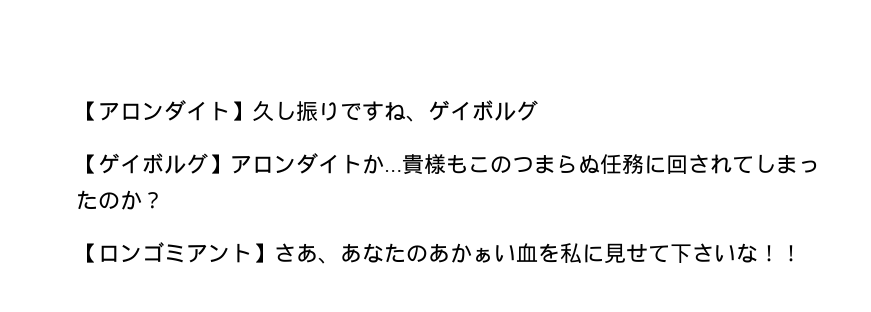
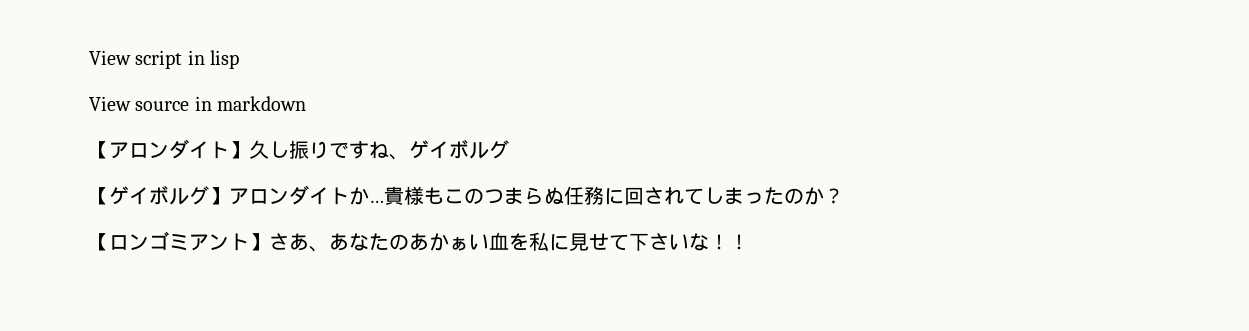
+ View script in lisp
+ View source in markdown

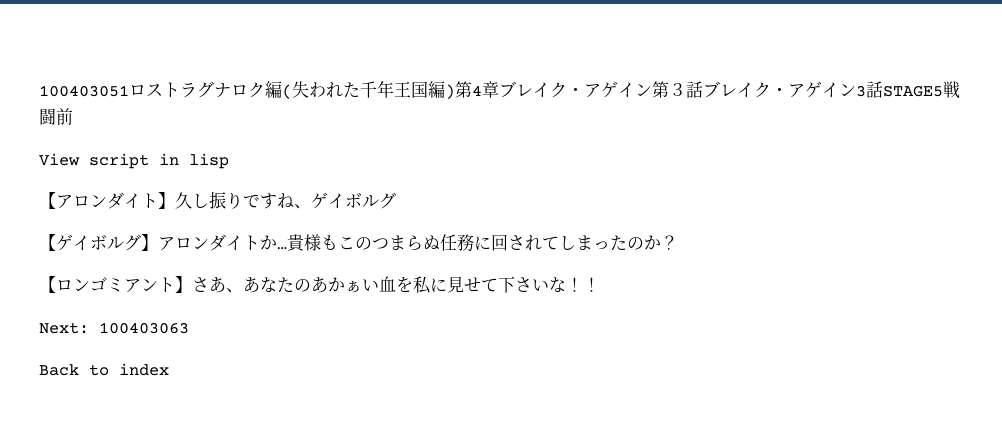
+ 100403051ロストラグナロク編(失われた千年王国編)第4章ブレイク・アゲイン第３話ブレイク・アゲイン3話STAGE5戦闘前
- View source in markdown
+ Next: 100403063
+ Back to index

